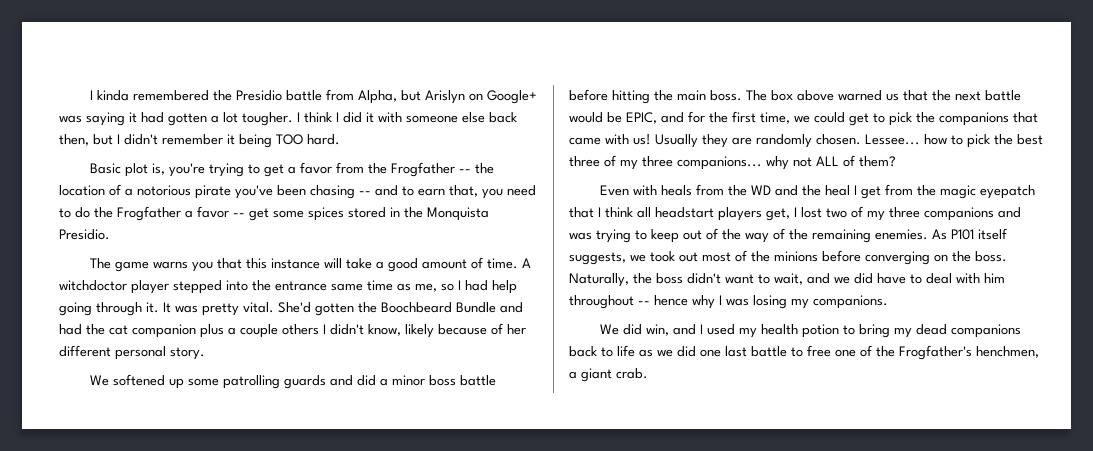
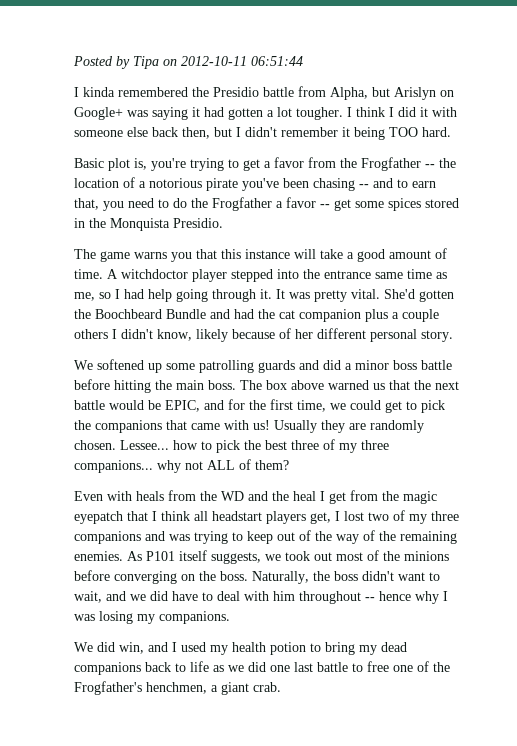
+ Posted by Tipa on 2012-10-11 06:51:44

